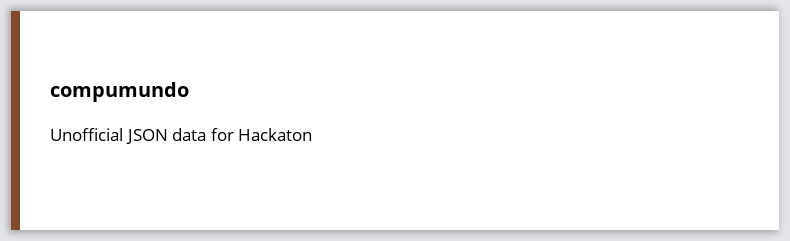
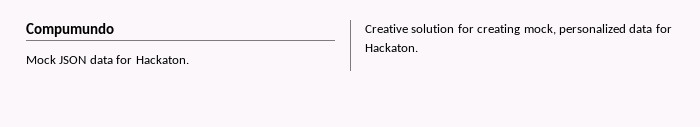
- compumundo
- Unofficial JSON data for Hackaton
+ Compumundo
+ Mock JSON data for Hackaton.
+ Creative solution for creating mock, personalized data for Hackaton.

